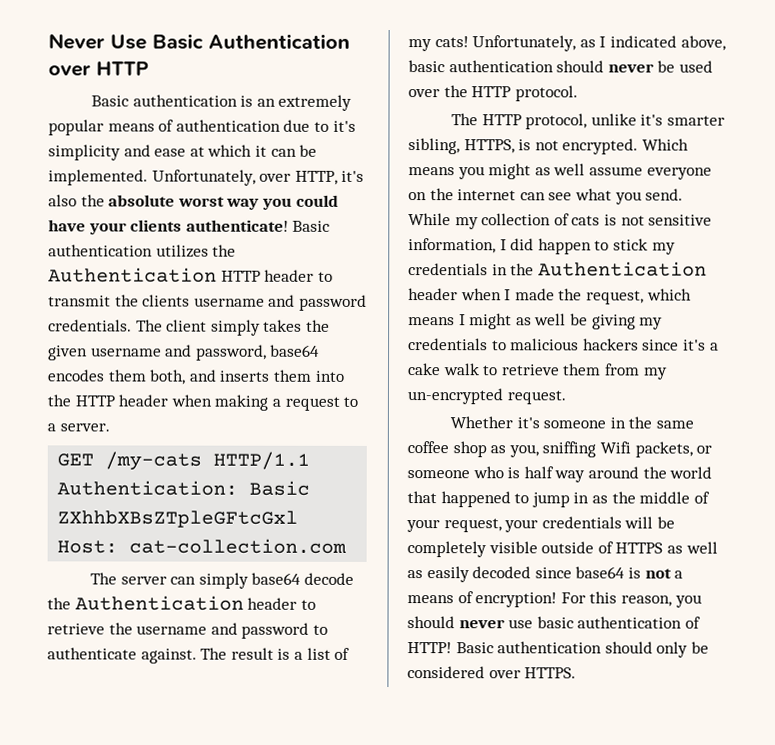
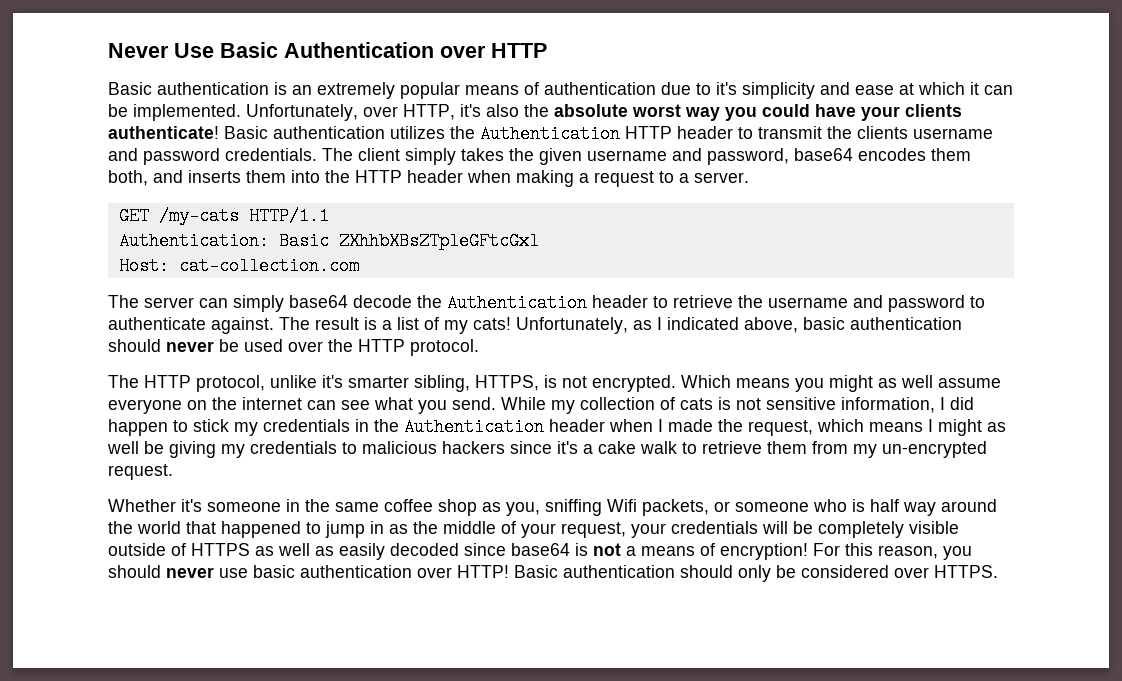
- For this reason, you should never use basic authentication of HTTP!
+ For this reason, you should never use basic authentication over HTTP!

